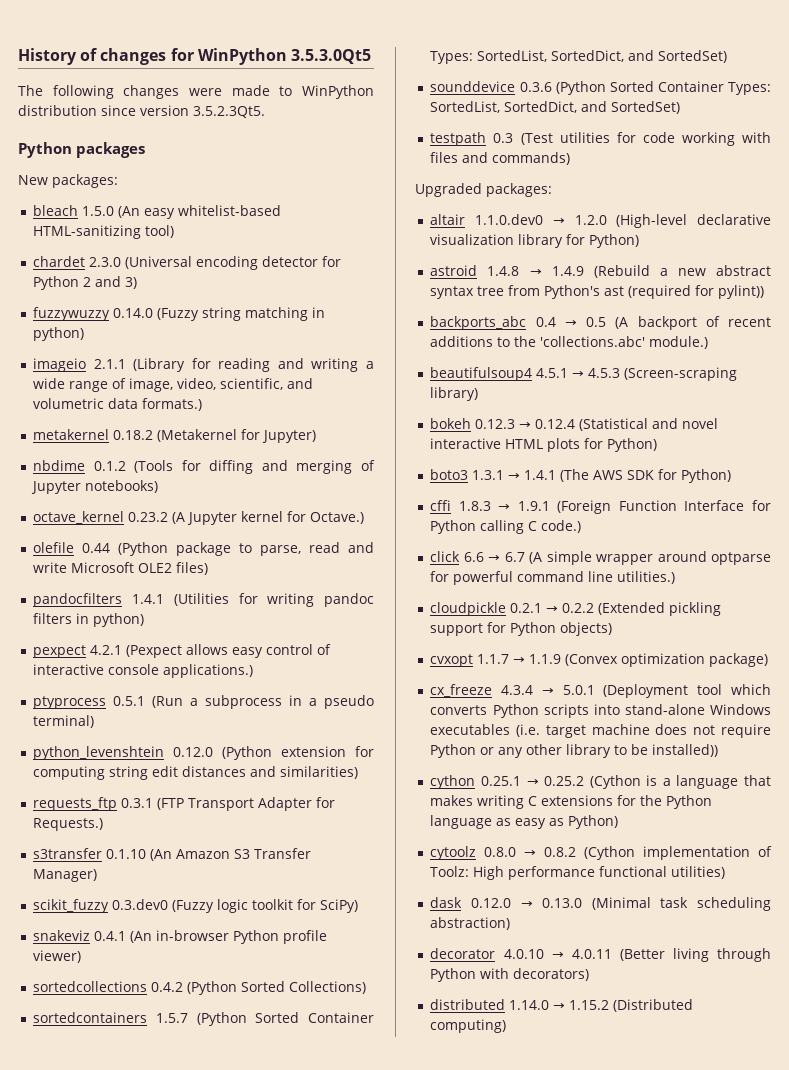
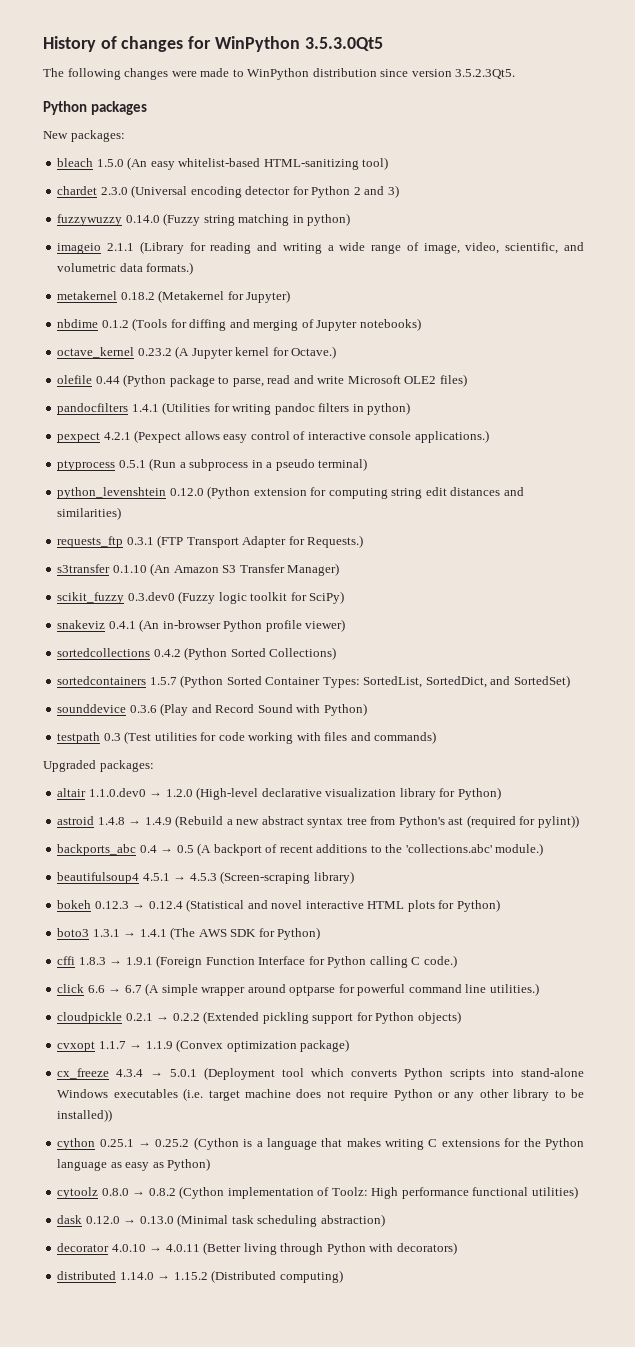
- sounddevice 0.3.6 (Python Sorted Container Types: SortedList, SortedDict, and SortedSet)
+ sounddevice 0.3.6 (Play and Record Sound with Python)

